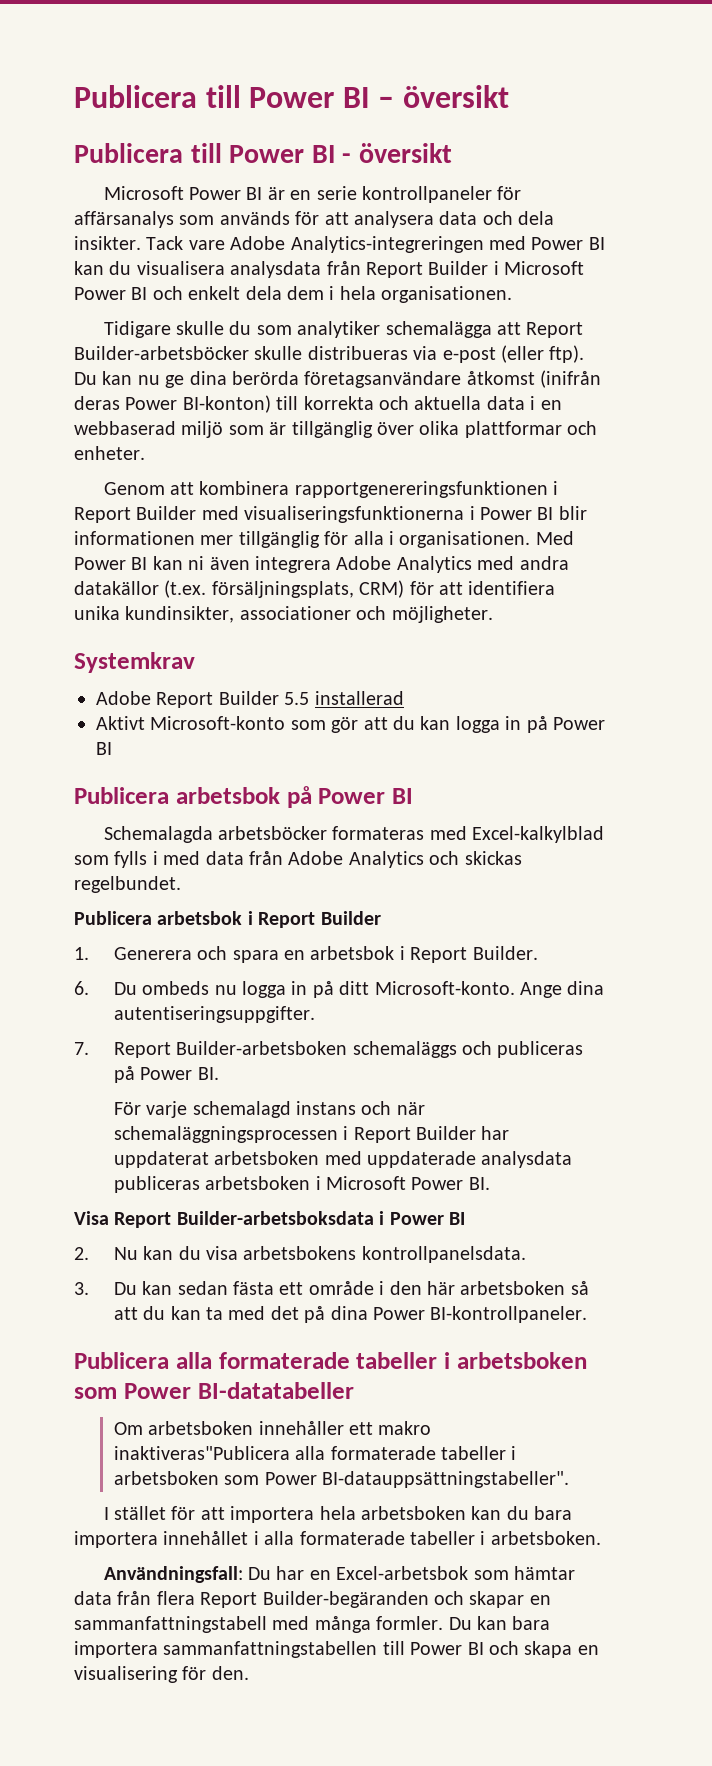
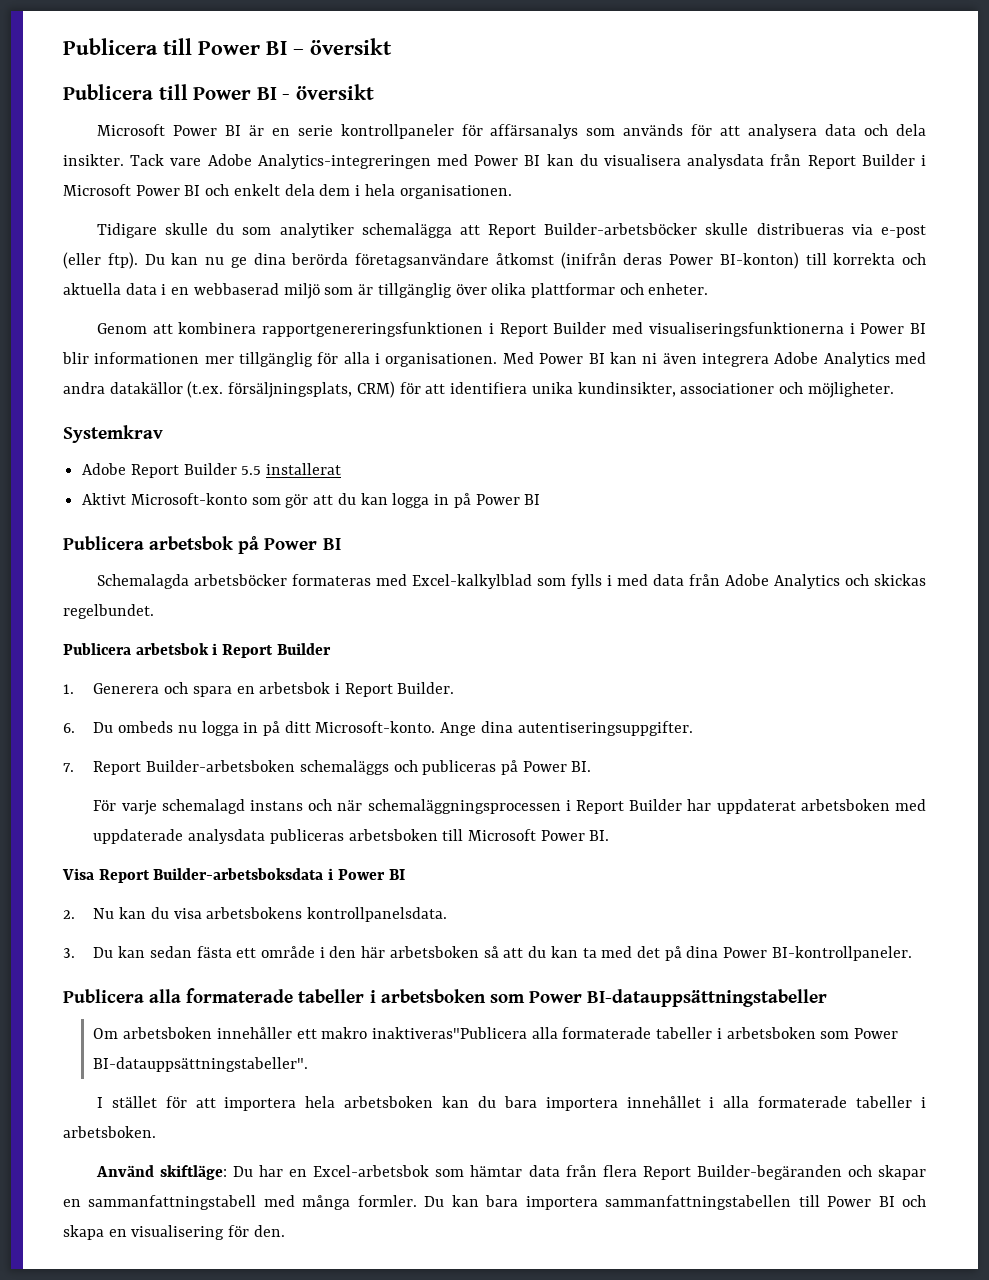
- Adobe Report Builder 5.5 installerad
+ Adobe Report Builder 5.5 installerat
- För varje schemalagd instans och när schemaläggningsprocessen i Report Builder har uppdaterat arbetsboken med uppdaterade analysdata publiceras arbetsboken i Microsoft Power BI.
+ För varje schemalagd instans och när schemaläggningsprocessen i Report Builder har uppdaterat arbetsboken med uppdaterade analysdata publiceras arbetsboken till Microsoft Power BI.
- Publicera alla formaterade tabeller i arbetsboken som Power BI-datatabeller
+ Publicera alla formaterade tabeller i arbetsboken som Power BI-datauppsättningstabeller
- Användningsfall: Du har en Excel-arbetsbok som hämtar data från flera Report Builder-begäranden och skapar en sammanfattningstabell med många formler.
+ Använd skiftläge: Du har en Excel-arbetsbok som hämtar data från flera Report Builder-begäranden och skapar en sammanfattningstabell med många formler.

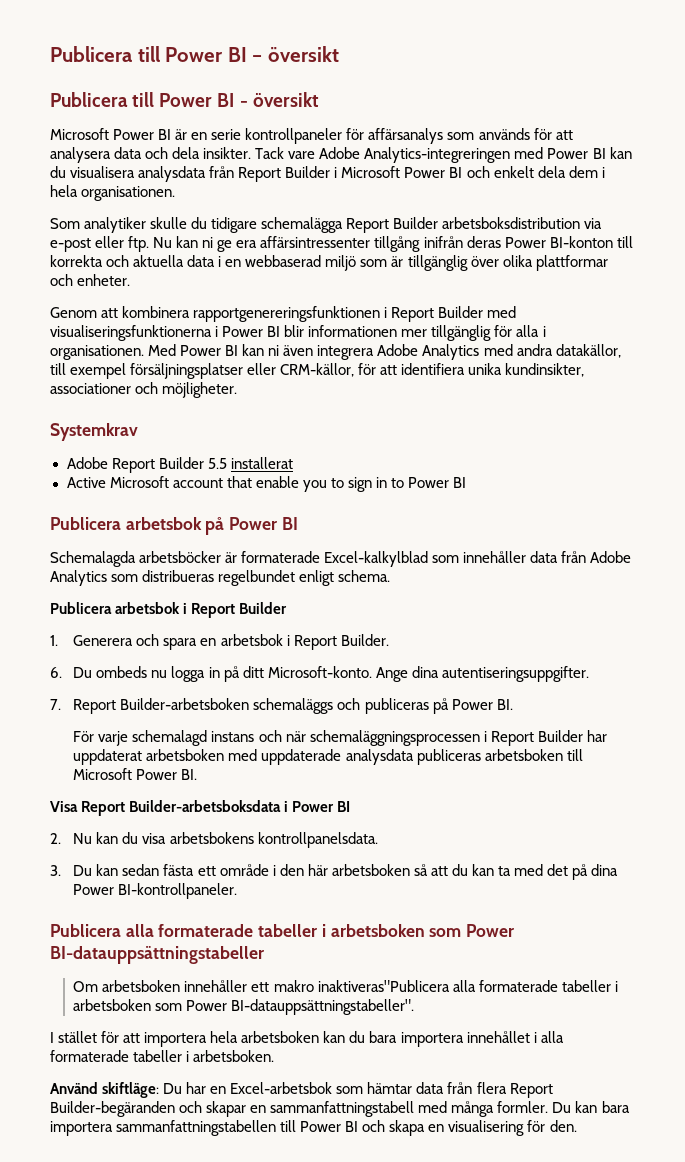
- Tidigare skulle du som analytiker schemalägga att Report Builder-arbetsböcker skulle distribueras via e-post (eller ftp). Du kan nu ge dina berörda företagsanvändare åtkomst (inifrån deras Power BI-konton) till korrekta och aktuella data i en webbaserad miljö som är tillgänglig över olika plattformar och enheter.
+ Som analytiker skulle du tidigare schemalägga Report Builder arbetsboksdistribution via e-post eller ftp. Nu kan ni ge era affärsintressenter tillgång inifrån deras Power BI-konton till korrekta och aktuella data i en webbaserad miljö som är tillgänglig över olika plattformar och enheter.
- Med Power BI kan ni även integrera Adobe Analytics med andra datakällor (t.ex. försäljningsplats, CRM) för att identifiera unika kundinsikter, associationer och möjligheter.
+ Med Power BI kan ni även integrera Adobe Analytics med andra datakällor, till exempel försäljningsplatser eller CRM-källor, för att identifiera unika kundinsikter, associationer och möjligheter.
- Aktivt Microsoft-konto som gör att du kan logga in på Power BI
+ Active Microsoft account that enable you to sign in to Power BI
- Schemalagda arbetsböcker formateras med Excel-kalkylblad som fylls i med data från Adobe Analytics och skickas regelbundet.
+ Schemalagda arbetsböcker är formaterade Excel-kalkylblad som innehåller data från Adobe Analytics som distribueras regelbundet enligt schema.

